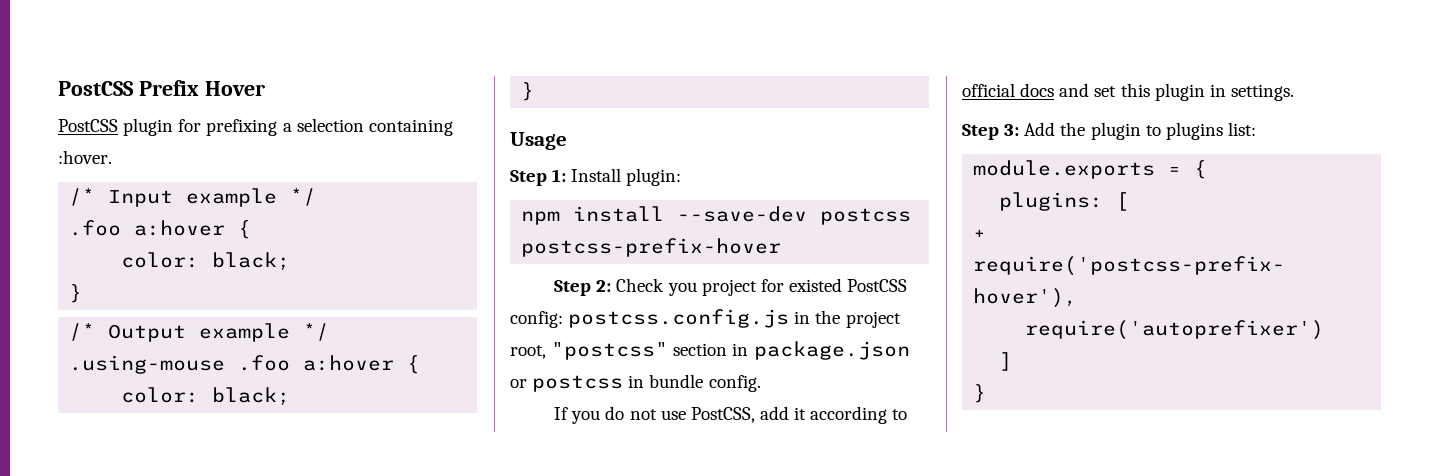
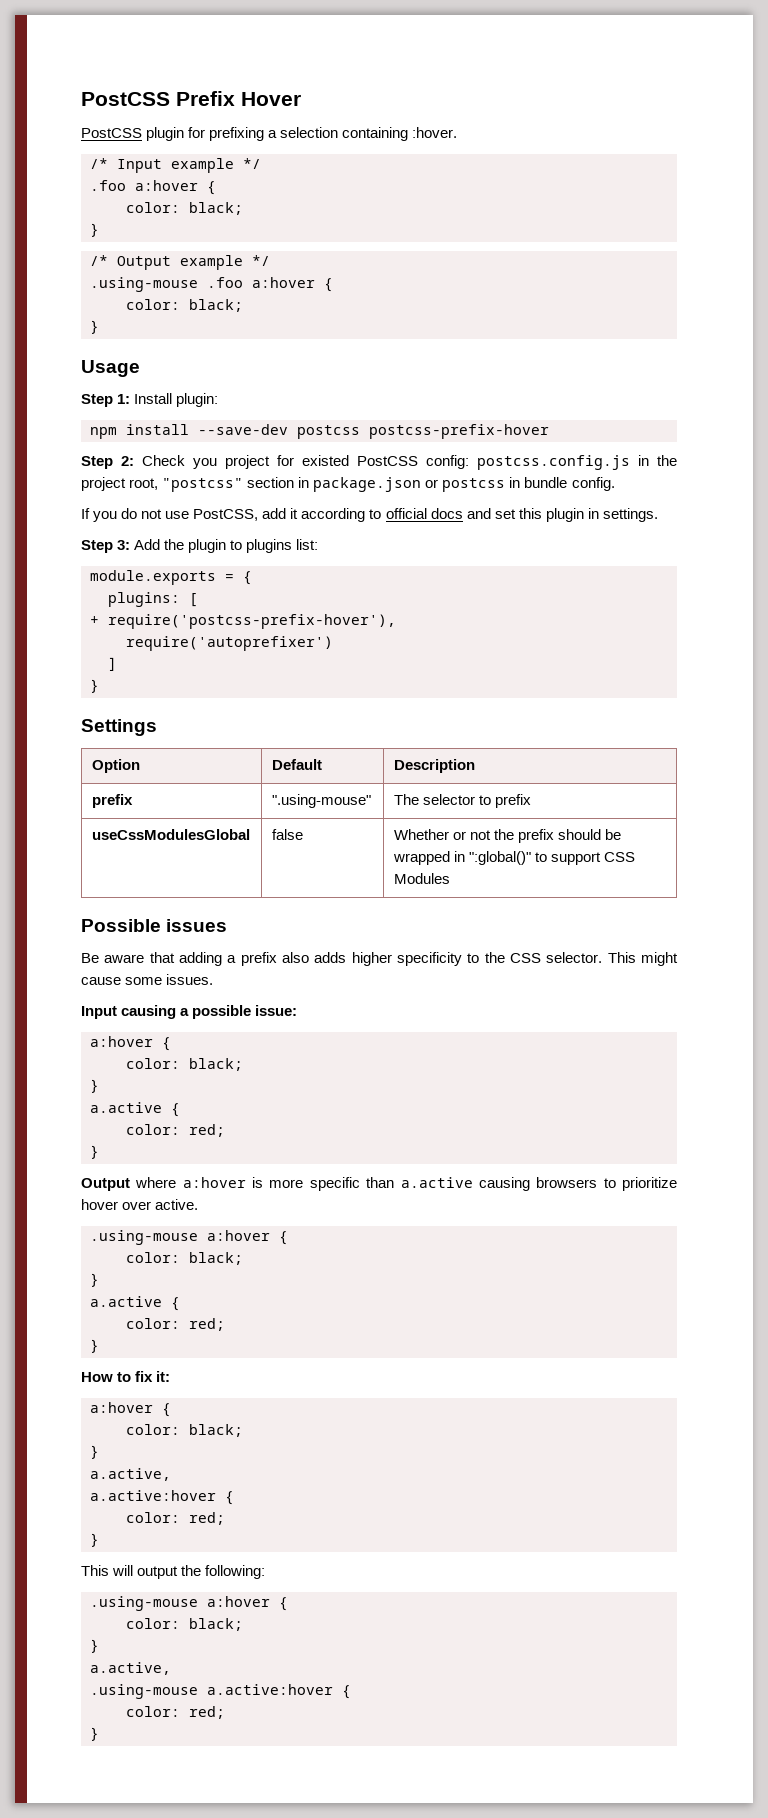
+ Settings
+ Option | Default | Description
+ prefix | ".using-mouse" | The selector to prefix
+ useCssModulesGlobal | false | Whether or not the prefix should be wrapped in ":global()" to support CSS Modules
+ Possible issues
+ Be aware that adding a prefix also adds higher specificity to the CSS selector. This might cause some issues.
+ Input causing a possible issue:
+ a:hover {
+ color: black;
+ }
+ a.active {
+ color: red;
+ }
+ Output where a:hover is more specific than a.active causing browsers to prioritize hover over active.
+ .using-mouse a:hover {
+ color: black;
+ }
+ a.active {
+ color: red;
+ }
+ How to fix it:
+ a:hover {
+ color: black;
+ }
+ a.active,
+ a.active:hover {
+ color: red;
+ }
+ This will output the following:
+ .using-mouse a:hover {
+ color: black;
+ }
+ a.active,
+ .using-mouse a.active:hover {
+ color: red;
+ }

